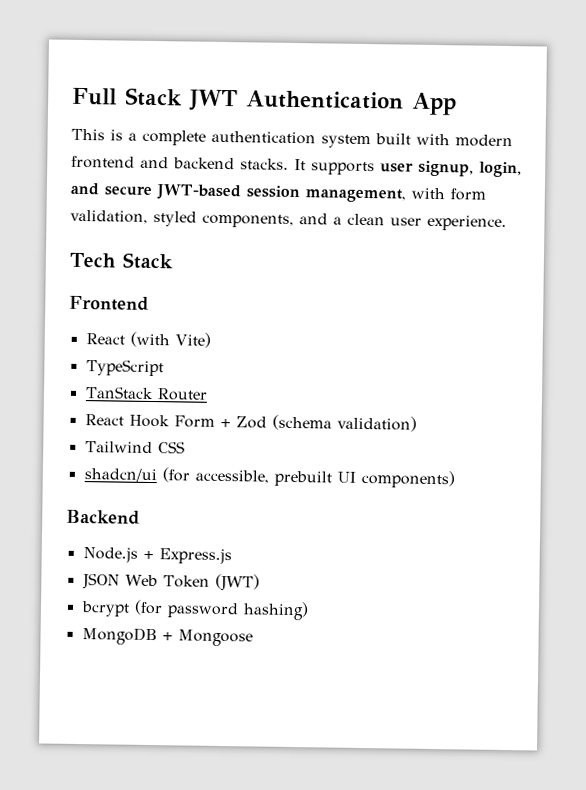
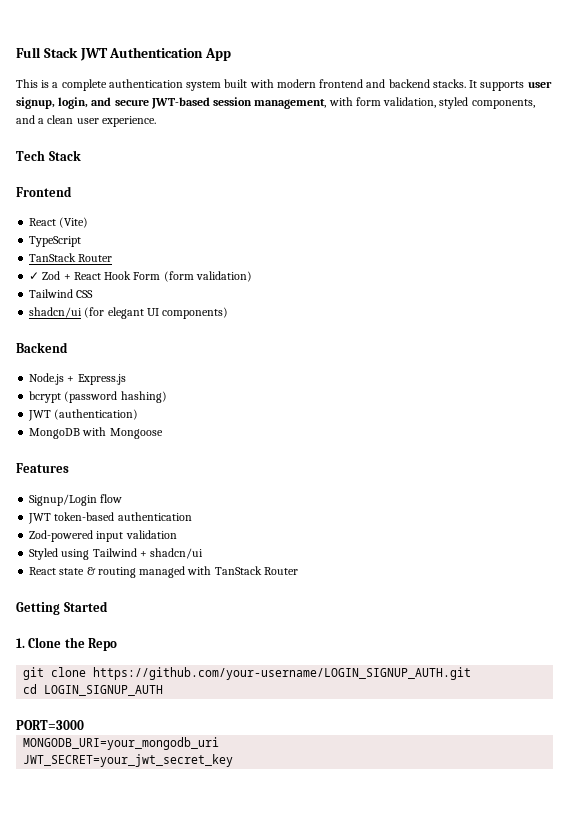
- React (with Vite)
+ React (Vite)
- React Hook Form + Zod (schema validation)
+ ✓ Zod + React Hook Form (form validation)
- shadcn/ui (for accessible, prebuilt UI components)
+ shadcn/ui (for elegant UI components)
- JSON Web Token (JWT)
- bcrypt (for password hashing)
+ bcrypt (password hashing)
+ JWT (authentication)
- MongoDB + Mongoose
+ MongoDB with Mongoose
+ Features
+ Signup/Login flow
+ JWT token-based authentication
+ Zod-powered input validation
+ Styled using Tailwind + shadcn/ui
+ React state & routing managed with TanStack Router
+ Getting Started
+ 1. Clone the Repo
+ git clone https://github.com/your-username/LOGIN_SIGNUP_AUTH.git
+ cd LOGIN_SIGNUP_AUTH
+ PORT=3000
+ MONGODB_URI=your_mongodb_uri
+ JWT_SECRET=your_jwt_secret_key

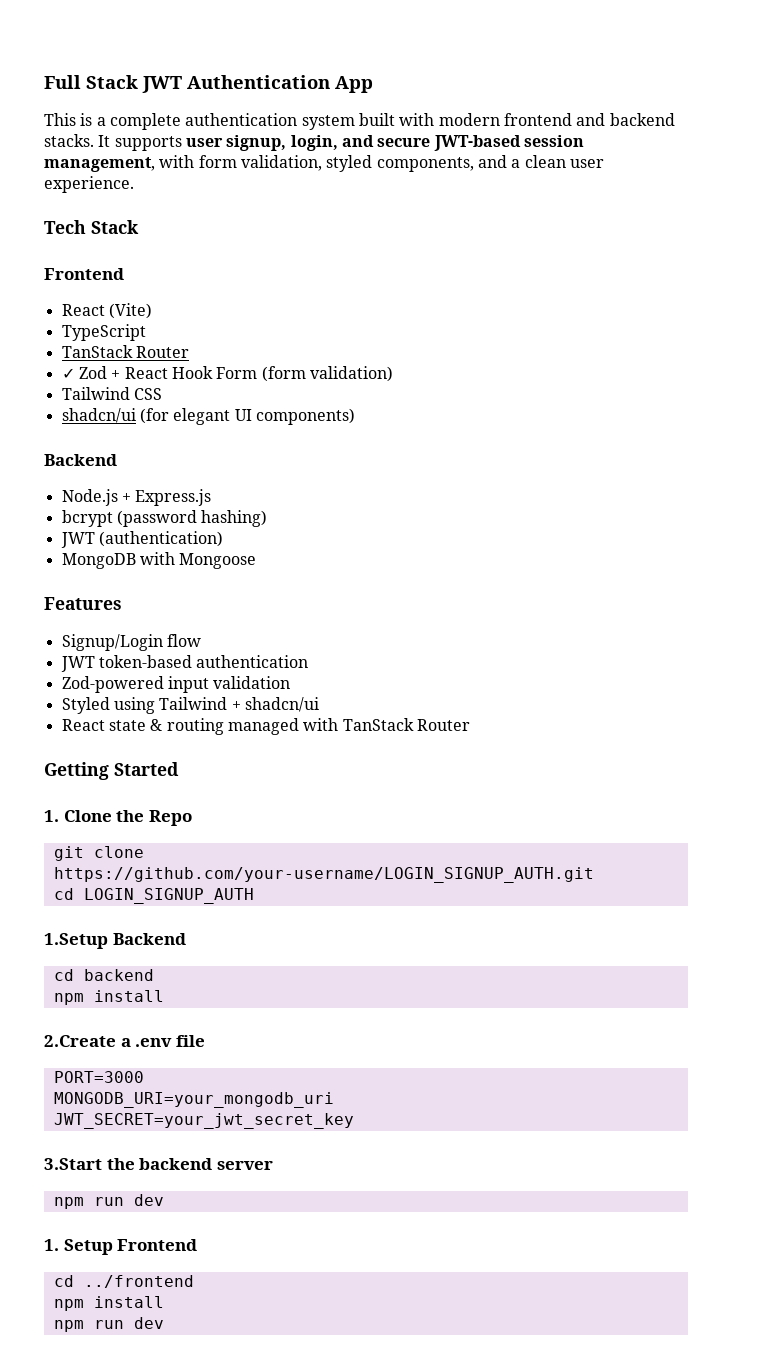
+ 1.Setup Backend
+ cd backend
+ npm install
+ 2.Create a .env file
  PORT=3000
  MONGODB_URI=your_mongodb_uri
  JWT_SECRET=your_jwt_secret_key
+ 3.Start the backend server
+ npm run dev
+ 1. Setup Frontend
+ cd ../frontend
+ npm install
+ npm run dev

